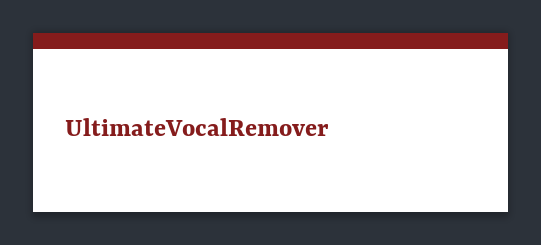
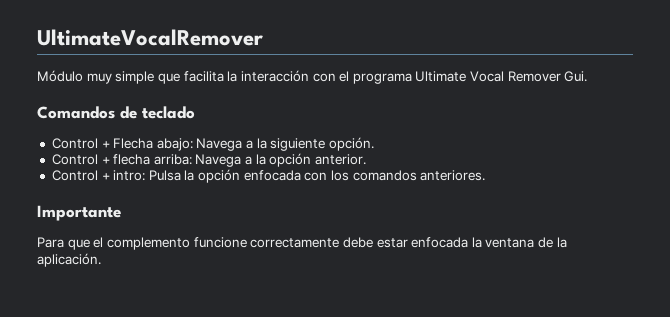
+ Módulo muy simple que facilita la interacción con el programa Ultimate Vocal Remover Gui.
+ Comandos de teclado
+ Control + Flecha abajo: Navega a la siguiente opción.
+ Control + flecha arriba: Navega a la opción anterior.
+ Control + intro: Pulsa la opción enfocada con los comandos anteriores.
+ Importante
+ Para que el complemento funcione correctamente debe estar enfocada la ventana de la aplicación.

